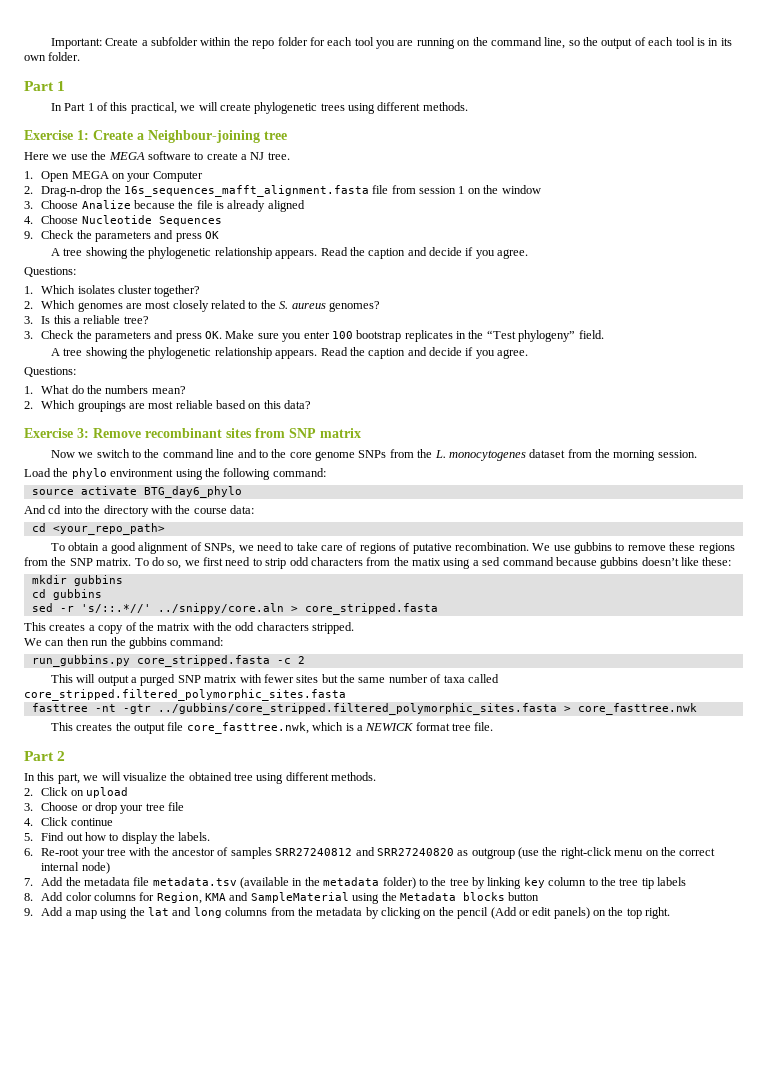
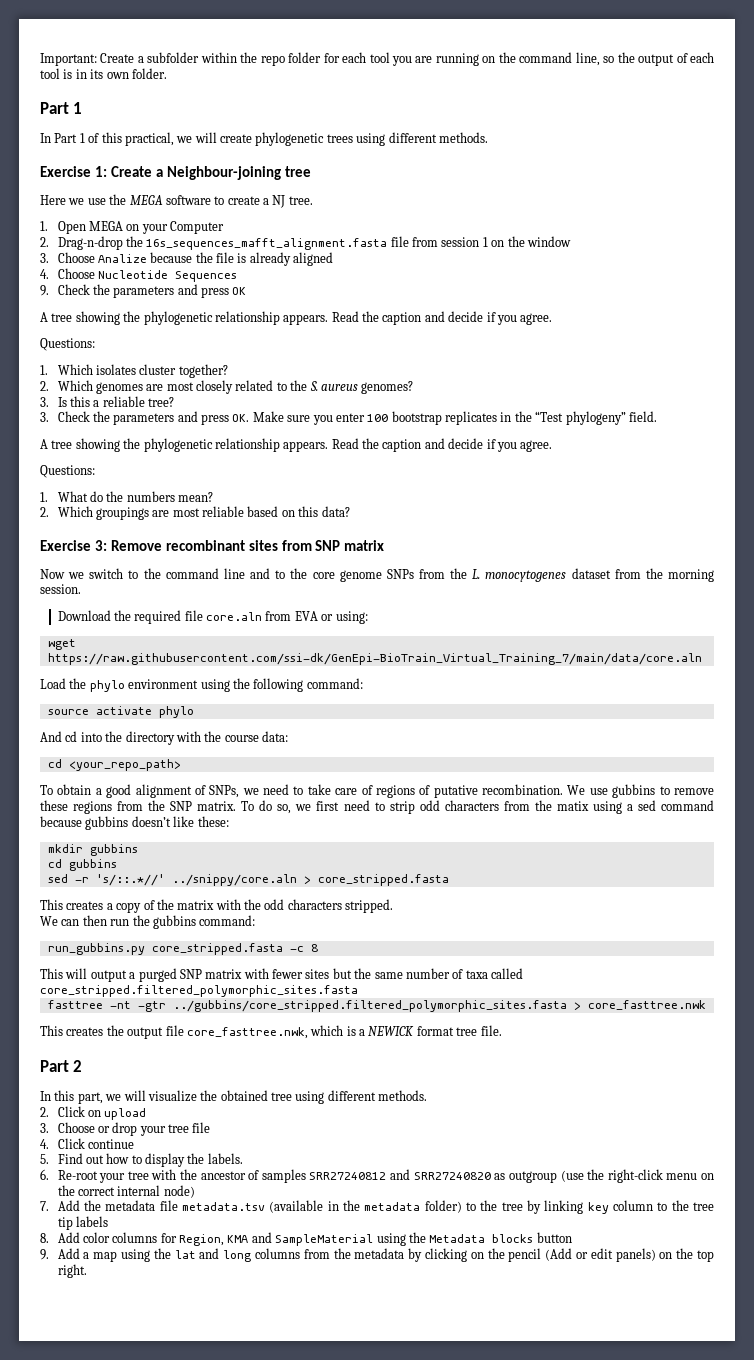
+ Download the required file core.aln from EVA or using:
+ wget https://raw.githubusercontent.com/ssi-dk/GenEpi-BioTrain_Virtual_Training_7/main/data/core.aln
- source activate BTG_day6_phylo
+ source activate phylo
- run_gubbins.py core_stripped.fasta -c 2
+ run_gubbins.py core_stripped.fasta -c 8

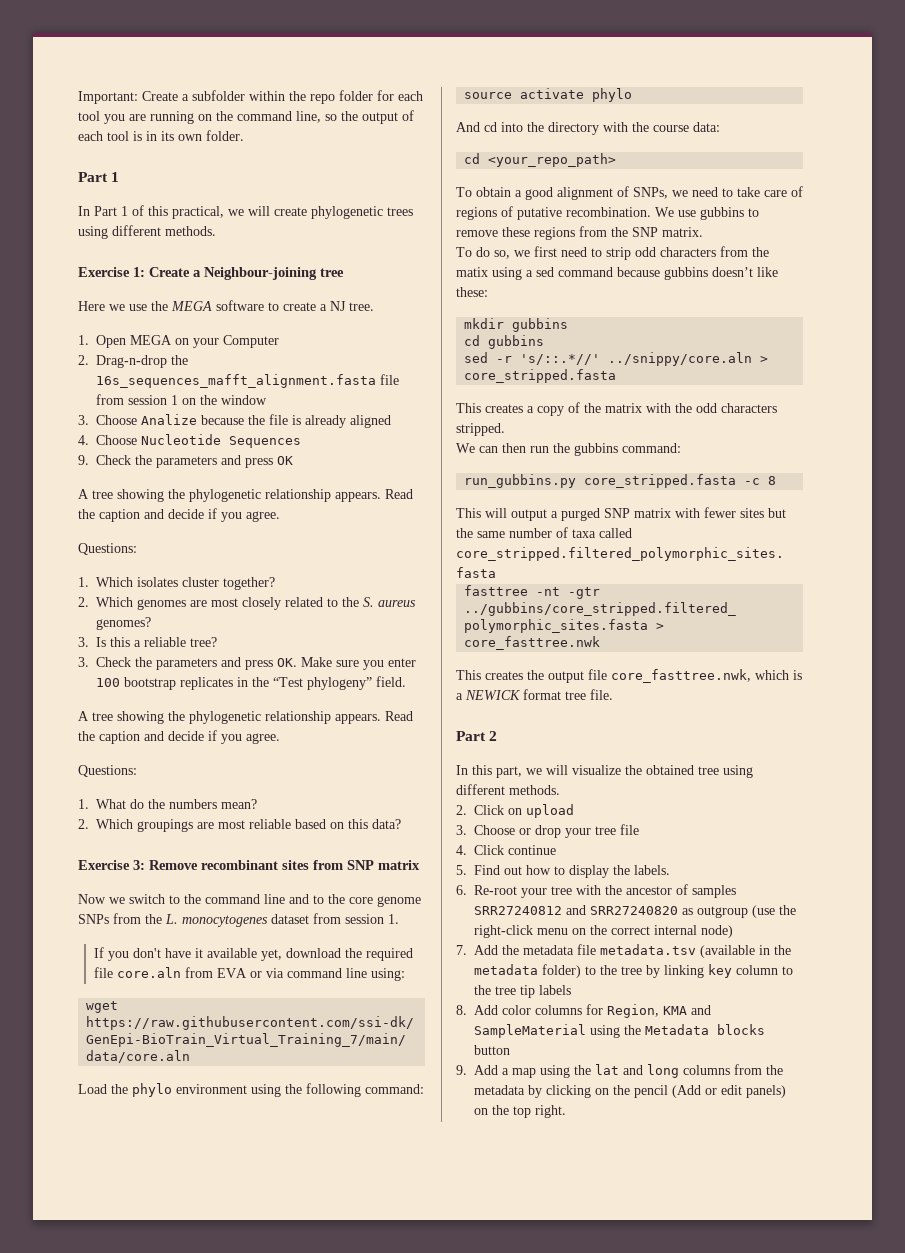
- Now we switch to the command line and to the core genome SNPs from the L. monocytogenes dataset from the morning session.
- Download the required file core.aln from EVA or using:
+ Now we switch to the command line and to the core genome SNPs from the L. monocytogenes dataset from session 1.
+ If you don't have it available yet, download the required file core.aln from EVA or via command line using:
- We use gubbins to remove these regions from the SNP matrix. To do so, we first need to strip odd characters from the matix using a sed command because gubbins doesn’t like these:
+ We use gubbins to remove these regions from the SNP matrix.
+ To do so, we first need to strip odd characters from the matix using a sed command because gubbins doesn’t like these:

